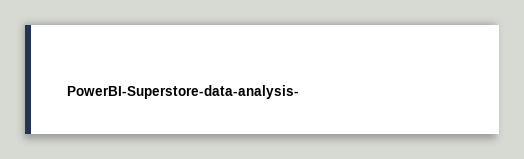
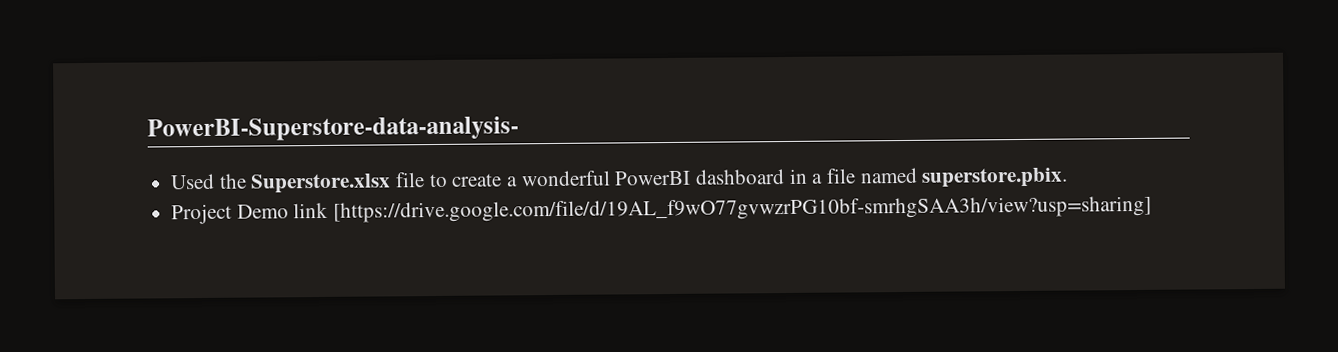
+ Used the Superstore.xlsx file to create a wonderful PowerBI dashboard in a file named superstore.pbix.
+ Project Demo link [https://drive.google.com/file/d/19AL_f9wO77gvwzrPG10bf-smrhgSAA3h/view?usp=sharing]

